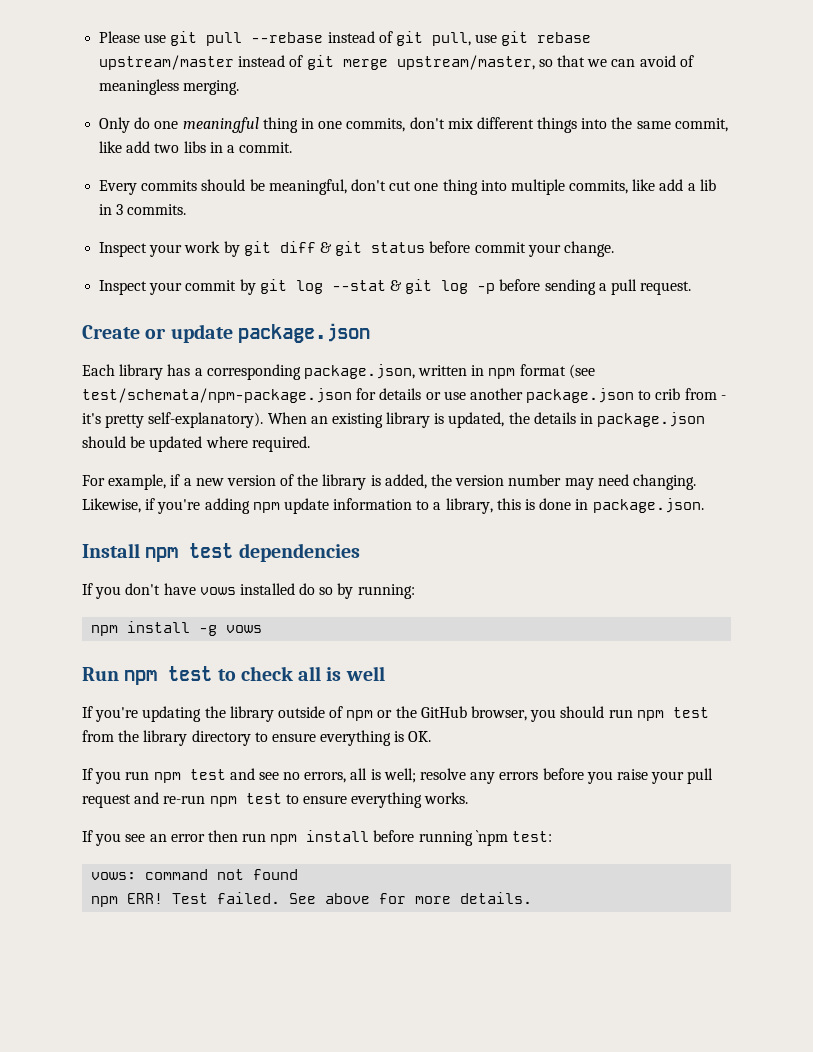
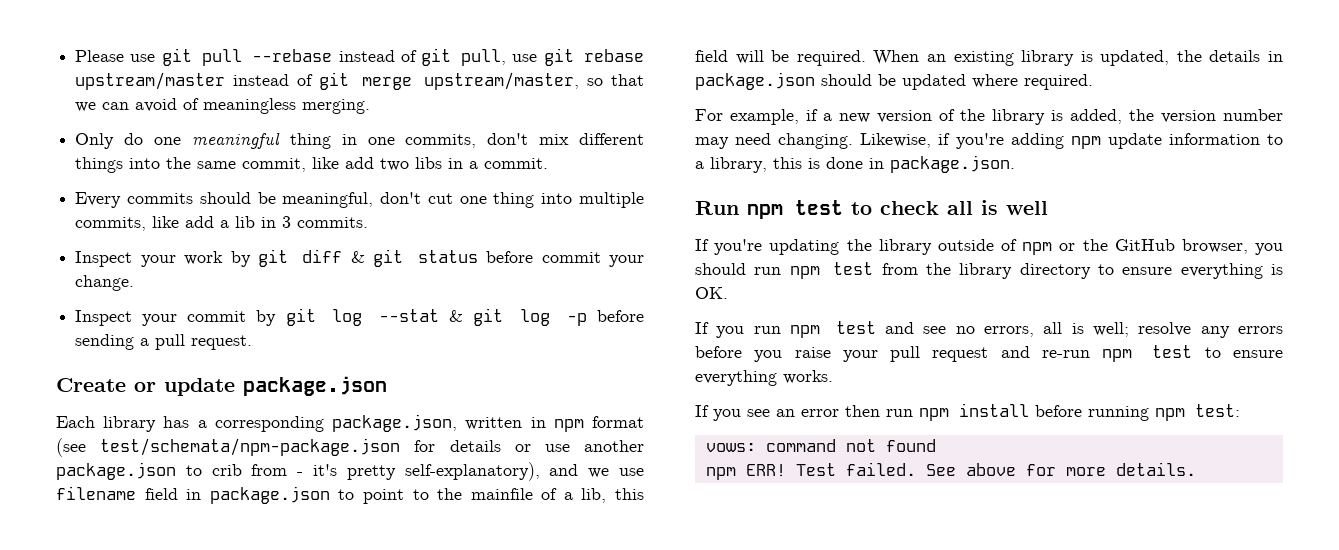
- Each library has a corresponding package.json, written in npm format (see test/schemata/npm-package.json for details or use another package.json to crib from - it's pretty self-explanatory).
+ Each library has a corresponding package.json, written in npm format (see test/schemata/npm-package.json for details or use another package.json to crib from - it's pretty self-explanatory), and we use filename field in package.json to point to the mainfile of a lib, this field will be required.
- Install npm test dependencies
- If you don't have vows installed do so by running:
- npm install -g vows
- If you see an error then run npm install before running `npm test:
+ If you see an error then run npm install before running npm test:

